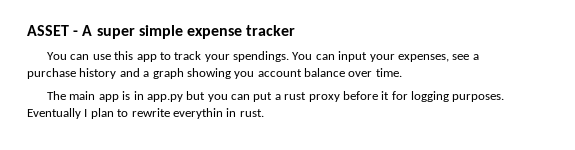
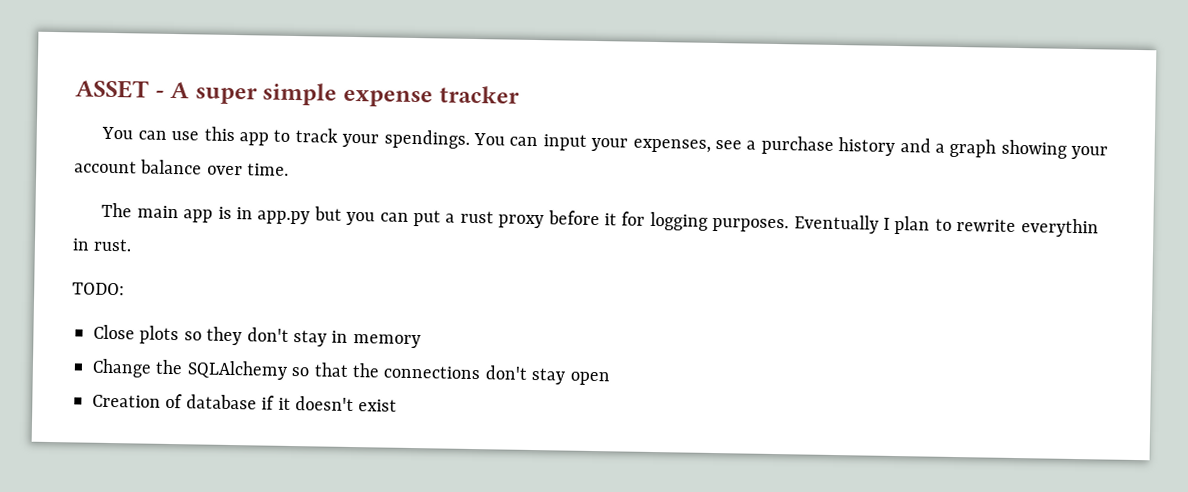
- You can input your expenses, see a purchase history and a graph showing you account balance over time.
+ You can input your expenses, see a purchase history and a graph showing your account balance over time.
+ TODO:
+ Close plots so they don't stay in memory
+ Change the SQLAlchemy so that the connections don't stay open
+ Creation of database if it doesn't exist

